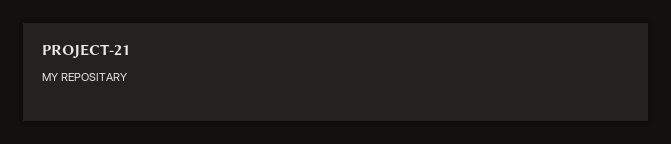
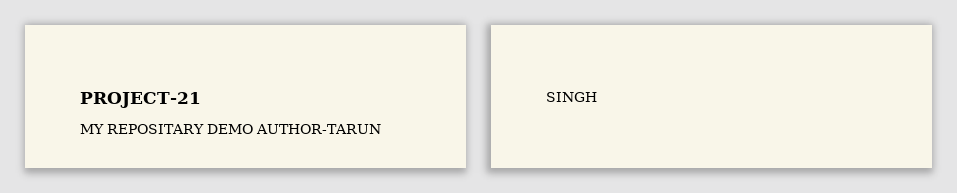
- MY REPOSITARY
+ MY REPOSITARY DEMO AUTHOR-TARUN SINGH

